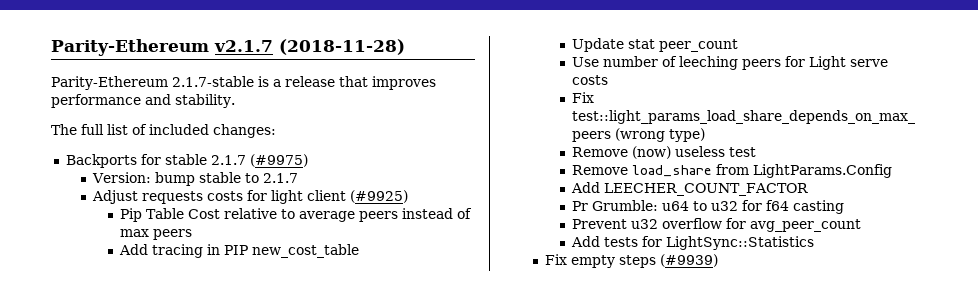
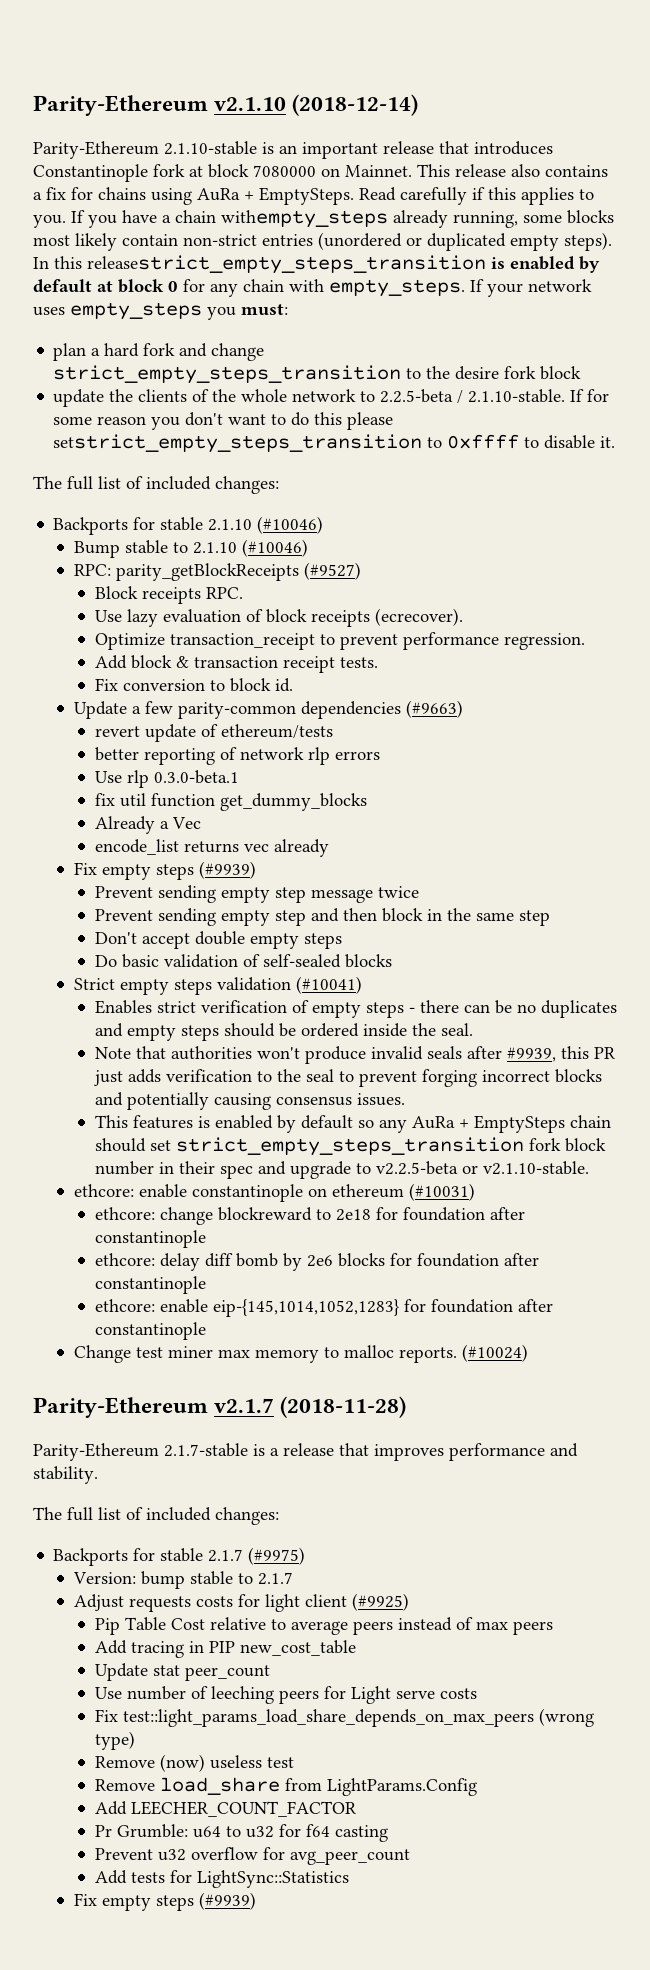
+ Parity-Ethereum v2.1.10 (2018-12-14)
+ Parity-Ethereum 2.1.10-stable is an important release that introduces Constantinople fork at block 7080000 on Mainnet. This release also contains a fix for chains using AuRa + EmptySteps. Read carefully if this applies to you. If you have a chain withempty_steps already running, some blocks most likely contain non-strict entries (unordered or duplicated empty steps). In this releasestrict_empty_steps_transition is enabled by default at block 0 for any chain with empty_steps. If your network uses empty_steps you must:
+ plan a hard fork and change strict_empty_steps_transition to the desire fork block
+ update the clients of the whole network to 2.2.5-beta / 2.1.10-stable. If for some reason you don't want to do this please setstrict_empty_steps_transition to 0xffff to disable it.
+ The full list of included changes:
+ Backports for stable 2.1.10 (#10046)
+ Bump stable to 2.1.10 (#10046)
+ RPC: parity_getBlockReceipts (#9527)
+ Block receipts RPC.
+ Use lazy evaluation of block receipts (ecrecover).
+ Optimize transaction_receipt to prevent performance regression.
+ Add block & transaction receipt tests.
+ Fix conversion to block id.
+ Update a few parity-common dependencies (#9663)
+ revert update of ethereum/tests
+ better reporting of network rlp errors
+ Use rlp 0.3.0-beta.1
+ fix util function get_dummy_blocks
+ Already a Vec
+ encode_list returns vec already
+ Fix empty steps (#9939)
+ Prevent sending empty step message twice
+ Prevent sending empty step and then block in the same step
+ Don't accept double empty steps
+ Do basic validation of self-sealed blocks
+ Strict empty steps validation (#10041)
+ Enables strict verification of empty steps - there can be no duplicates and empty steps should be ordered inside the seal.
+ Note that authorities won't produce invalid seals after #9939, this PR just adds verification to the seal to prevent forging incorrect blocks and potentially causing consensus issues.
+ This features is enabled by default so any AuRa + EmptySteps chain should set strict_empty_steps_transition fork block number in their spec and upgrade to v2.2.5-beta or v2.1.10-stable.
+ ethcore: enable constantinople on ethereum (#10031)
+ ethcore: change blockreward to 2e18 for foundation after constantinople
+ ethcore: delay diff bomb by 2e6 blocks for foundation after constantinople
+ ethcore: enable eip-{145,1014,1052,1283} for foundation after constantinople
+ Change test miner max memory to malloc reports. (#10024)

